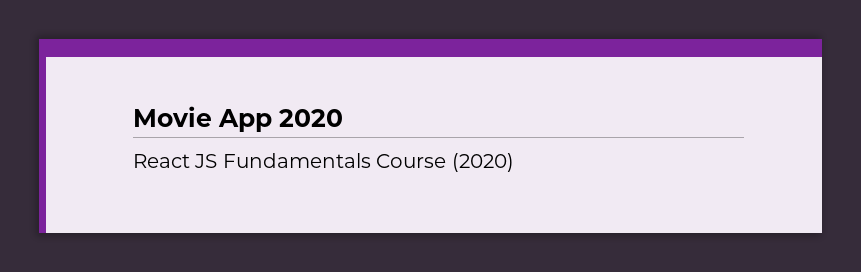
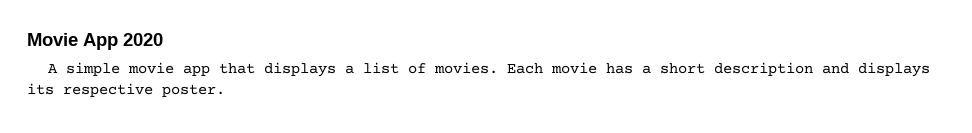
- React JS Fundamentals Course (2020)
+ A simple movie app that displays a list of movies. Each movie has a short description and displays its respective poster.

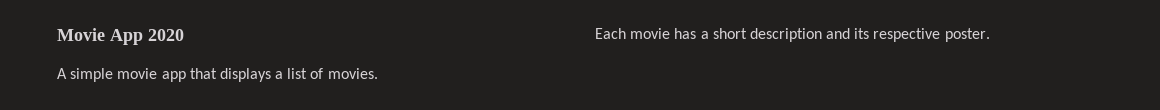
- A simple movie app that displays a list of movies. Each movie has a short description and displays its respective poster.
+ A simple movie app that displays a list of movies.
+ Each movie has a short description and its respective poster.

